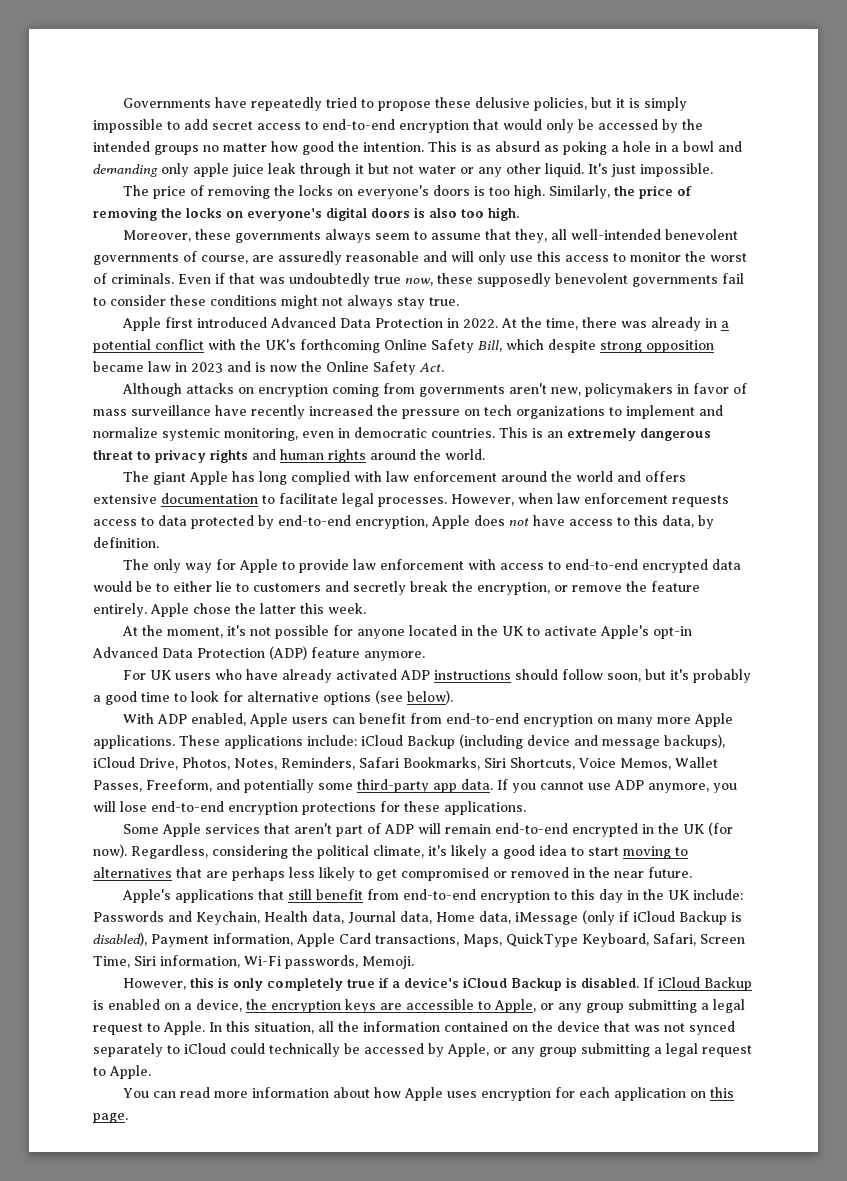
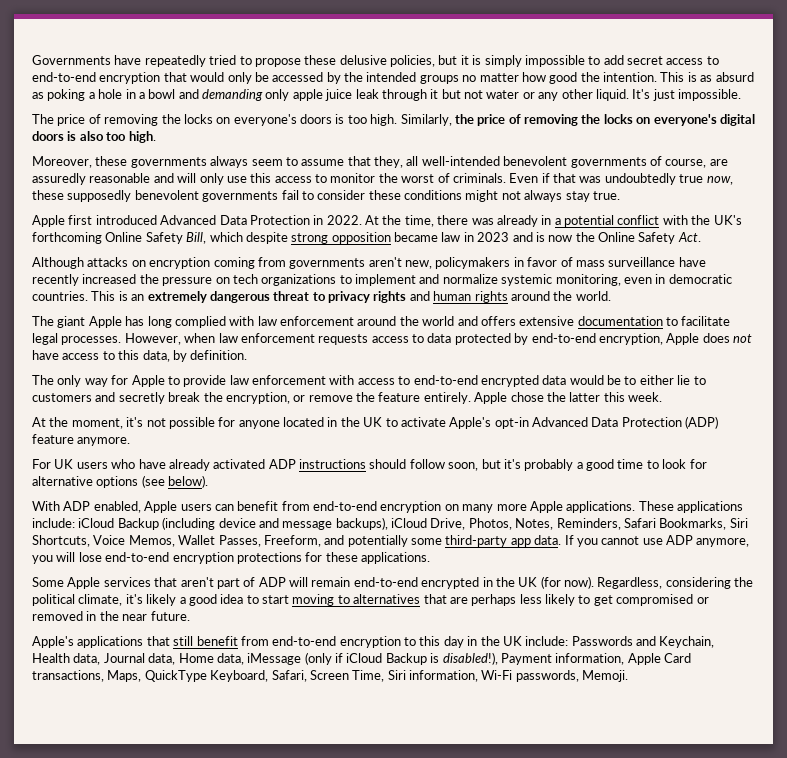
- Apple's applications that still benefit from end-to-end encryption to this day in the UK include: Passwords and Keychain, Health data, Journal data, Home data, iMessage (only if iCloud Backup is disabled), Payment information, Apple Card transactions, Maps, QuickType Keyboard, Safari, Screen Time, Siri information, Wi-Fi passwords, Memoji.
+ Apple's applications that still benefit from end-to-end encryption to this day in the UK include: Passwords and Keychain, Health data, Journal data, Home data, iMessage (only if iCloud Backup is disabled!), Payment information, Apple Card transactions, Maps, QuickType Keyboard, Safari, Screen Time, Siri information, Wi-Fi passwords, Memoji.
- However, this is only completely true if a device's iCloud Backup is disabled. If iCloud Backup is enabled on a device, the encryption keys are accessible to Apple, or any group submitting a legal request to Apple. In this situation, all the information contained on the device that was not synced separately to iCloud could technically be accessed by Apple, or any group submitting a legal request to Apple.
- You can read more information about how Apple uses encryption for each application on this page.

